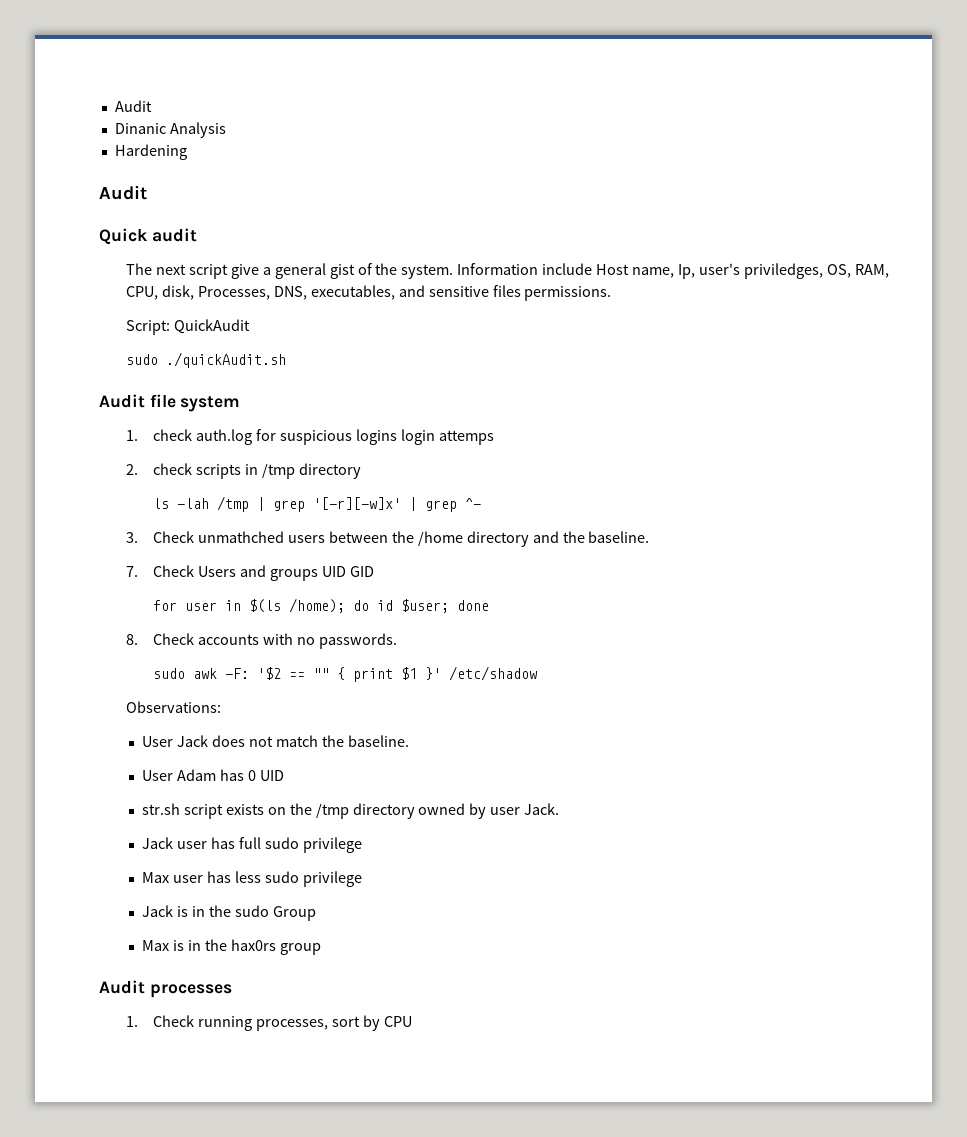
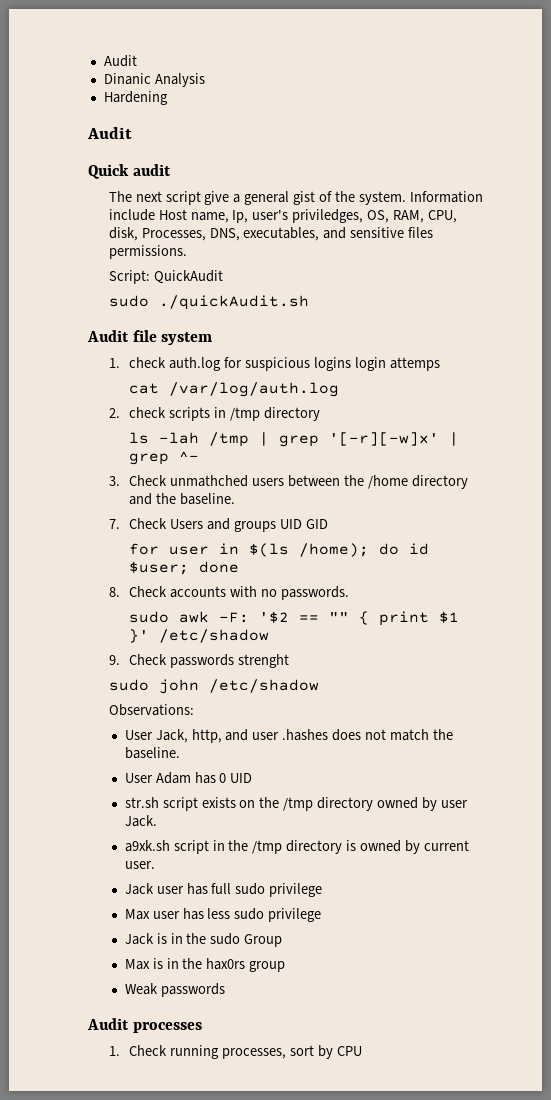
+ cat /var/log/auth.log
+ 9. Check passwords strenght
+ sudo john /etc/shadow
  Observations:
- User Jack does not match the baseline.
+ User Jack, http, and user .hashes does not match the baseline.
+ a9xk.sh script in the /tmp directory is owned by current user.
+ Weak passwords

